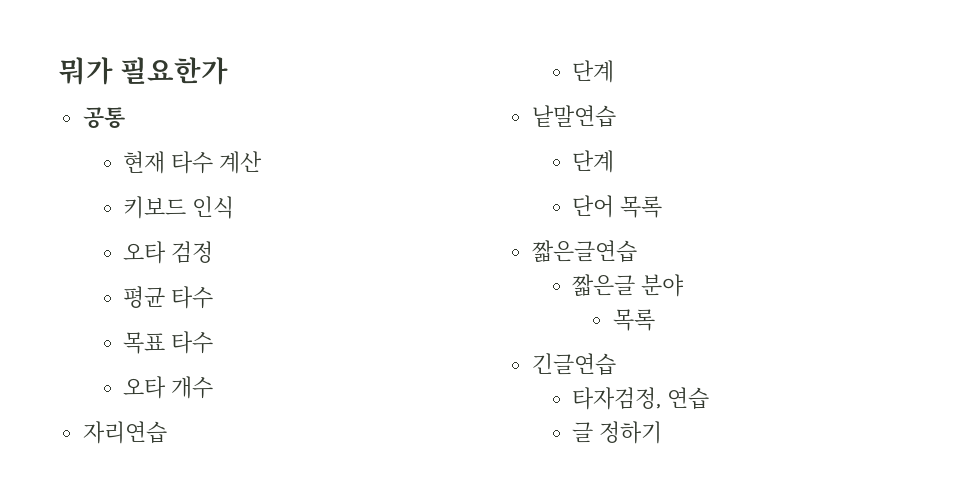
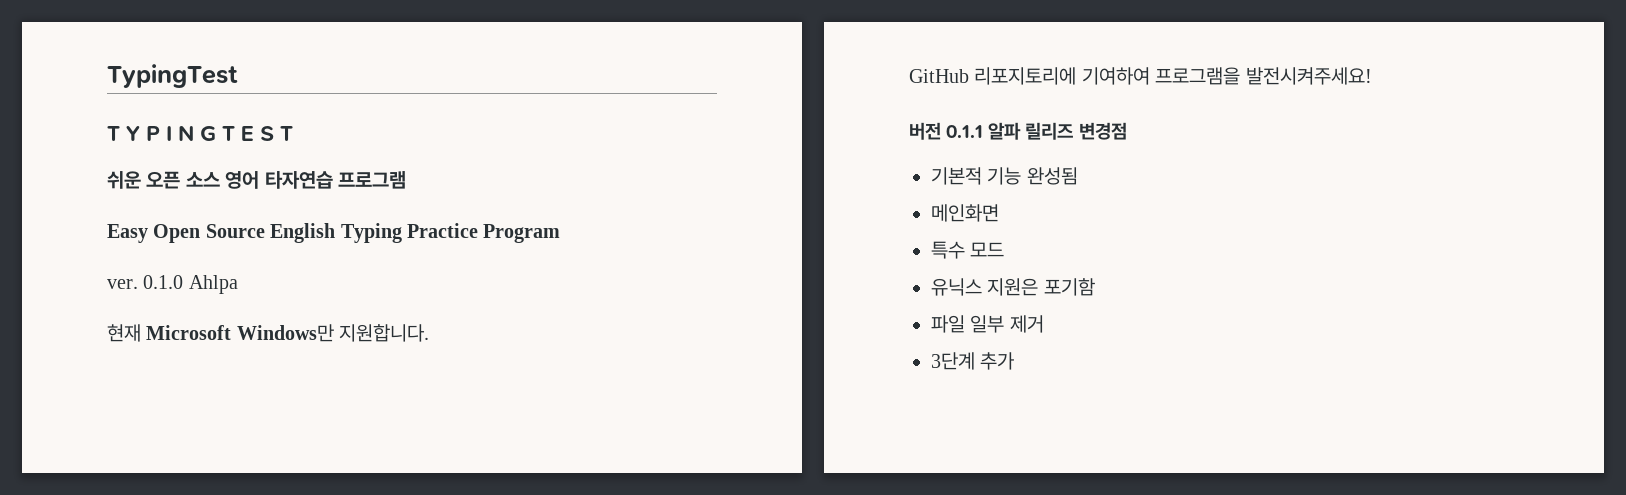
- 뭐가 필요한가
- 공통
- 현재 타수 계산
- 키보드 인식
- 오타 검정
- 평균 타수
- 목표 타수
- 오타 개수
- 자리연습
- 단계
- 낱말연습
- 단계
- 단어 목록
- 짧은글연습
- 짧은글 분야
- 목록
- 긴글연습
- 타자검정, 연습
- 글 정하기
+ TypingTest
+ T Y P I N G T E S T
+ 쉬운 오픈 소스 영어 타자연습 프로그램
+ Easy Open Source English Typing Practice Program
+ ver. 0.1.0 Ahlpa
+ 현재 Microsoft Windows만 지원합니다.
+ GitHub 리포지토리에 기여하여 프로그램을 발전시켜주세요!
+ 버전 0.1.1 알파 릴리즈 변경점
+ 기본적 기능 완성됨
+ 메인화면
+ 특수 모드
+ 유닉스 지원은 포기함
+ 파일 일부 제거
+ 3단계 추가

